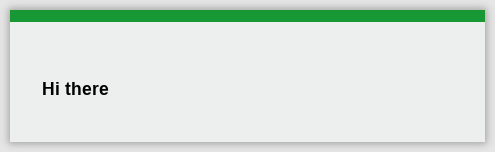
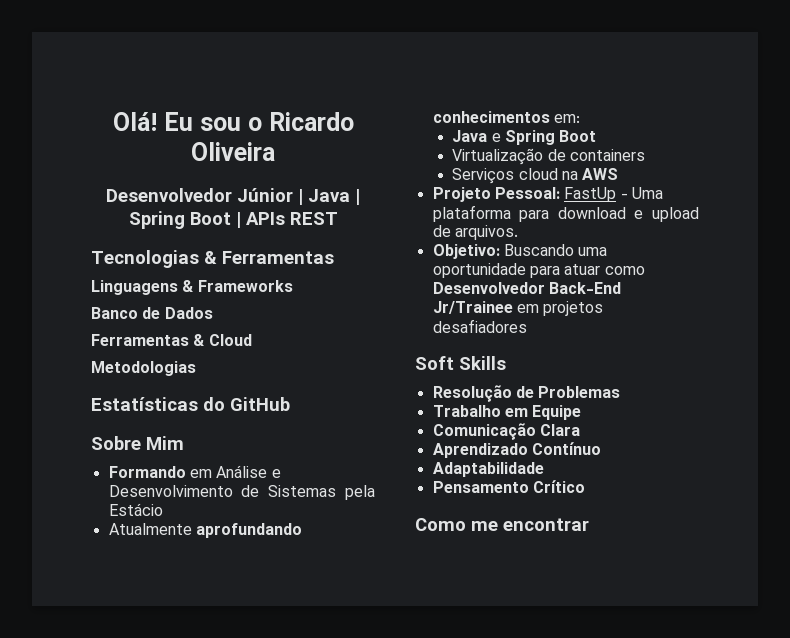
- Hi there
+ Olá! Eu sou o Ricardo Oliveira
+ Desenvolvedor Júnior | Java | Spring Boot | APIs REST
+ Tecnologias & Ferramentas
+ Linguagens & Frameworks
+ Banco de Dados
+ Ferramentas & Cloud
+ Metodologias
+ Estatísticas do GitHub
+ Sobre Mim
+ Formando em Análise e Desenvolvimento de Sistemas pela Estácio
+ Atualmente aprofundando conhecimentos em:
+ Java e Spring Boot
+ Virtualização de containers
+ Serviços cloud na AWS
+ Projeto Pessoal: FastUp - Uma plataforma para download e upload de arquivos.
+ Objetivo: Buscando uma oportunidade para atuar como Desenvolvedor Back-End Jr/Trainee em projetos desafiadores
+ Soft Skills
+ Resolução de Problemas
+ Trabalho em Equipe
+ Comunicação Clara
+ Aprendizado Contínuo
+ Adaptabilidade
+ Pensamento Crítico
+ Como me encontrar

